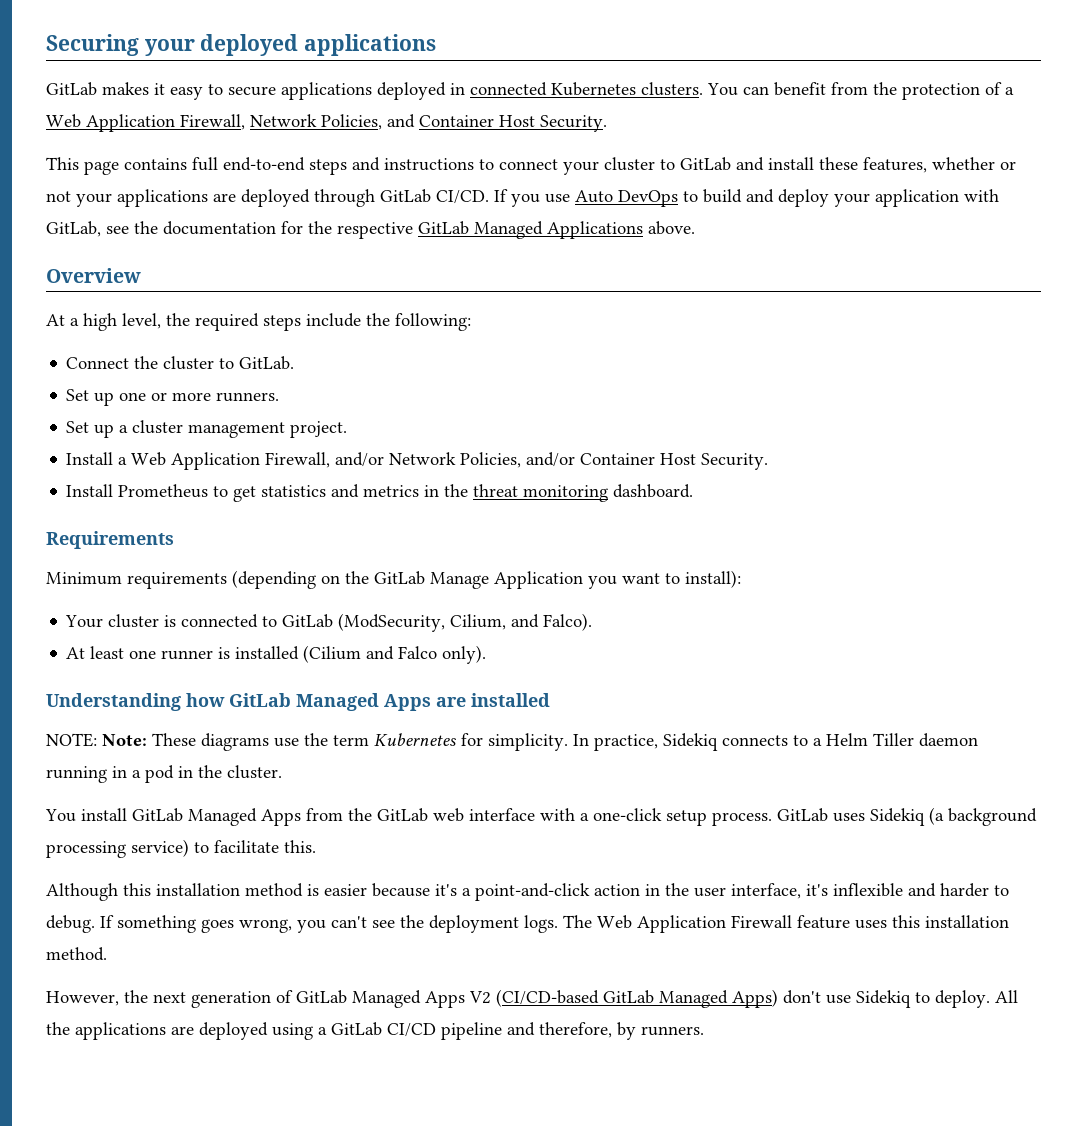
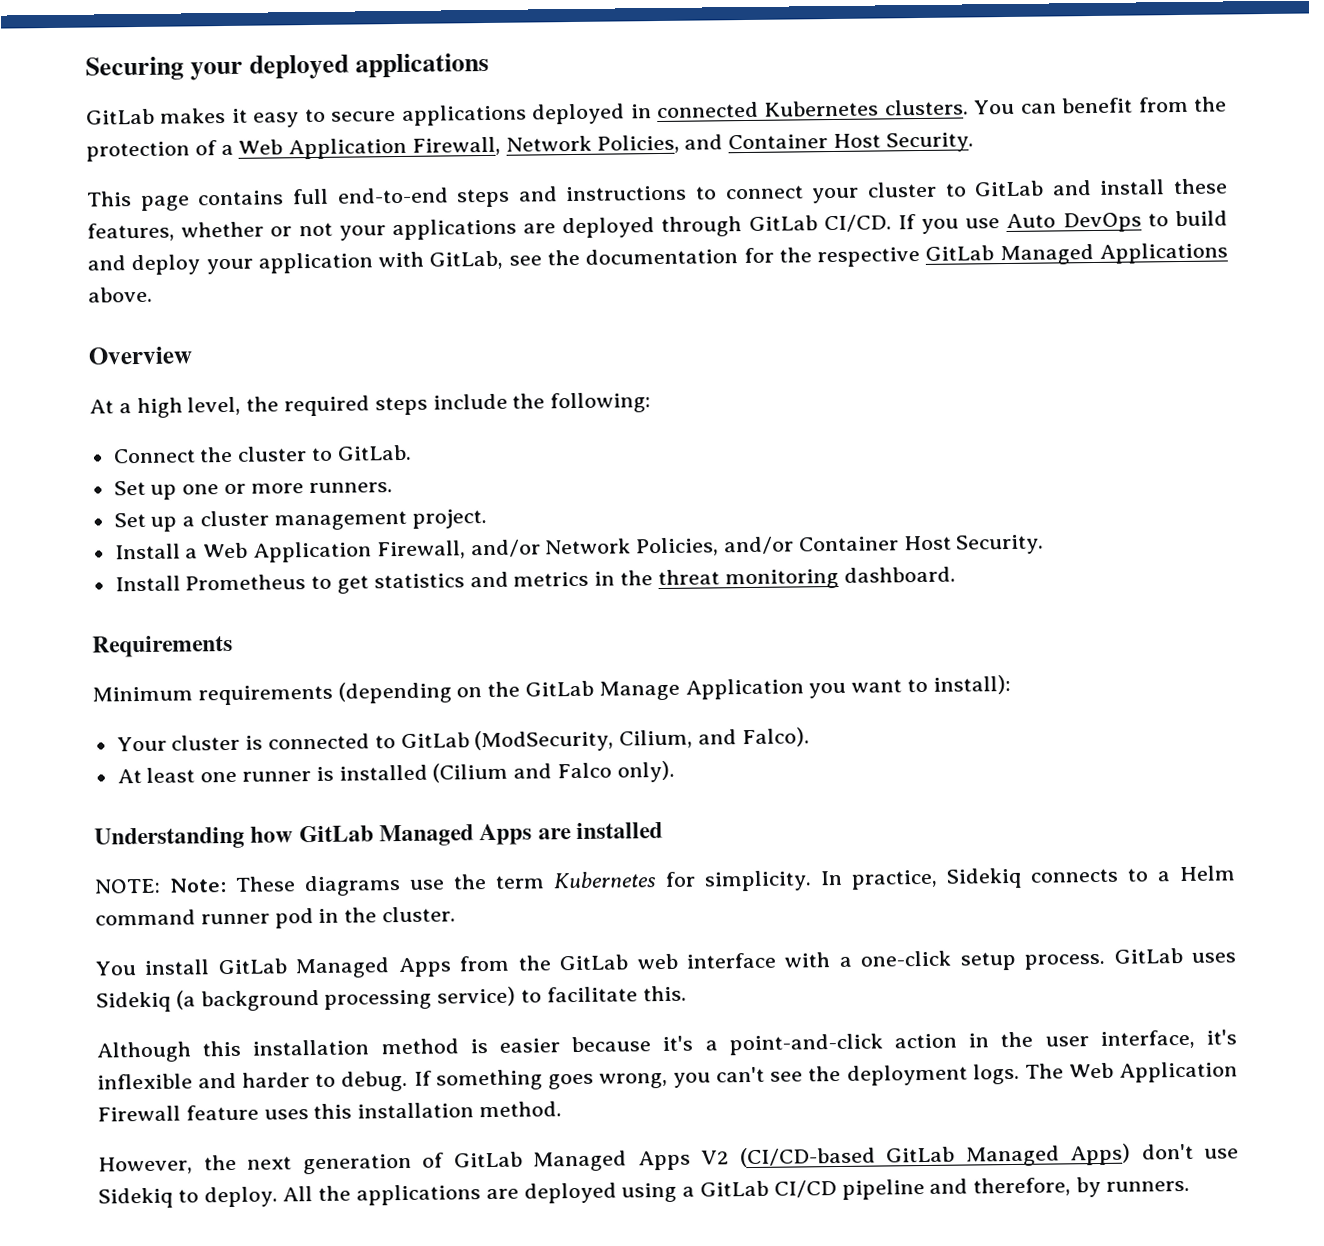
- In practice, Sidekiq connects to a Helm Tiller daemon running in a pod in the cluster.
+ In practice, Sidekiq connects to a Helm command runner pod in the cluster.

